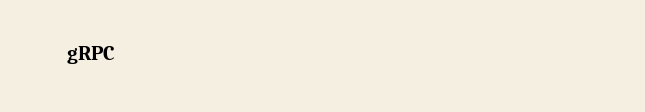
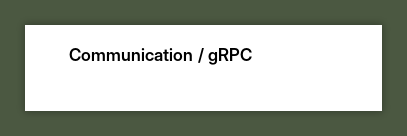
- gRPC
+ Communication / gRPC

